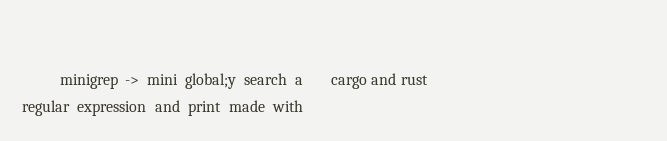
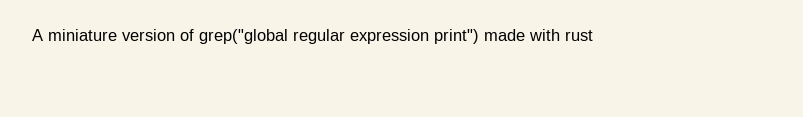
- minigrep -> mini global;y search a regular expression and print made with cargo and rust
+ A miniature version of grep("global regular expression print") made with rust

